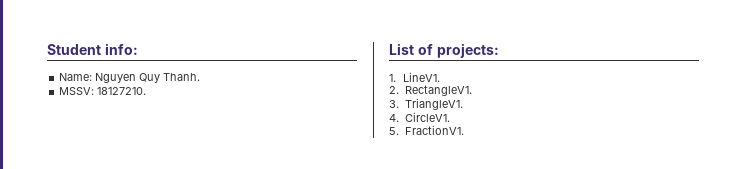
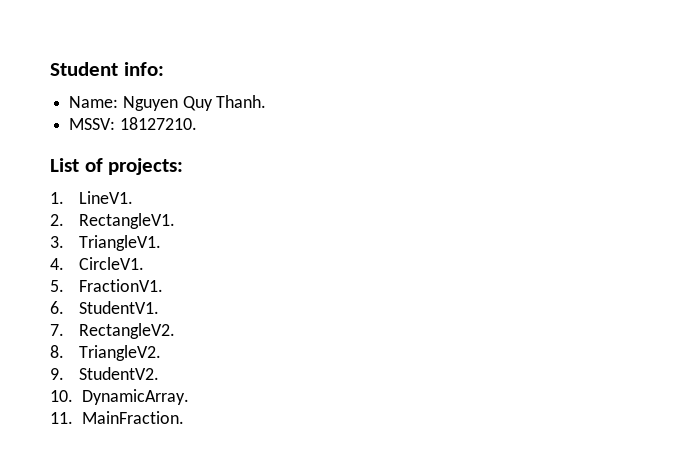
+ 6. StudentV1.
+ 7. RectangleV2.
+ 8. TriangleV2.
+ 9. StudentV2.
+ 10. DynamicArray.
+ 11. MainFraction.

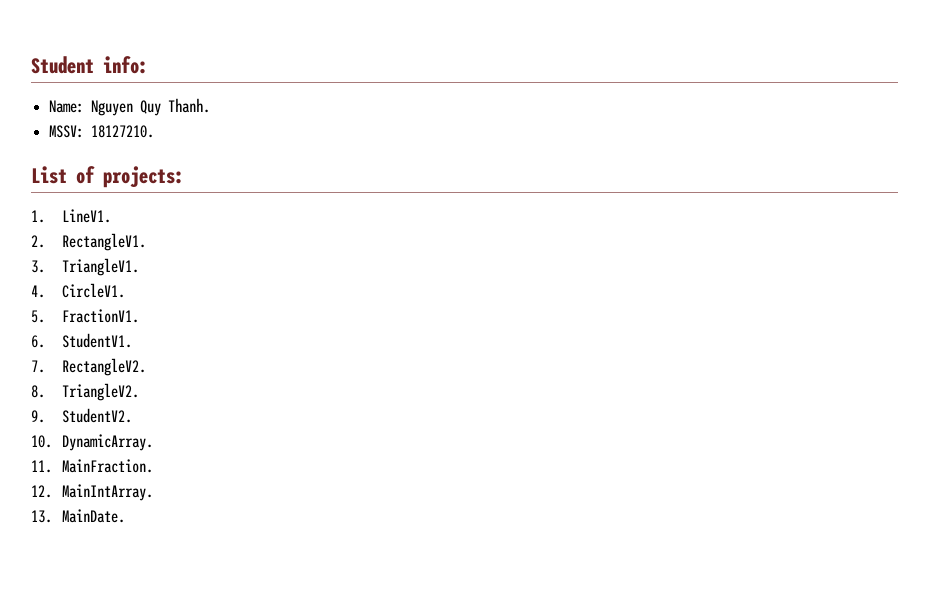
+ 12. MainIntArray.
+ 13. MainDate.

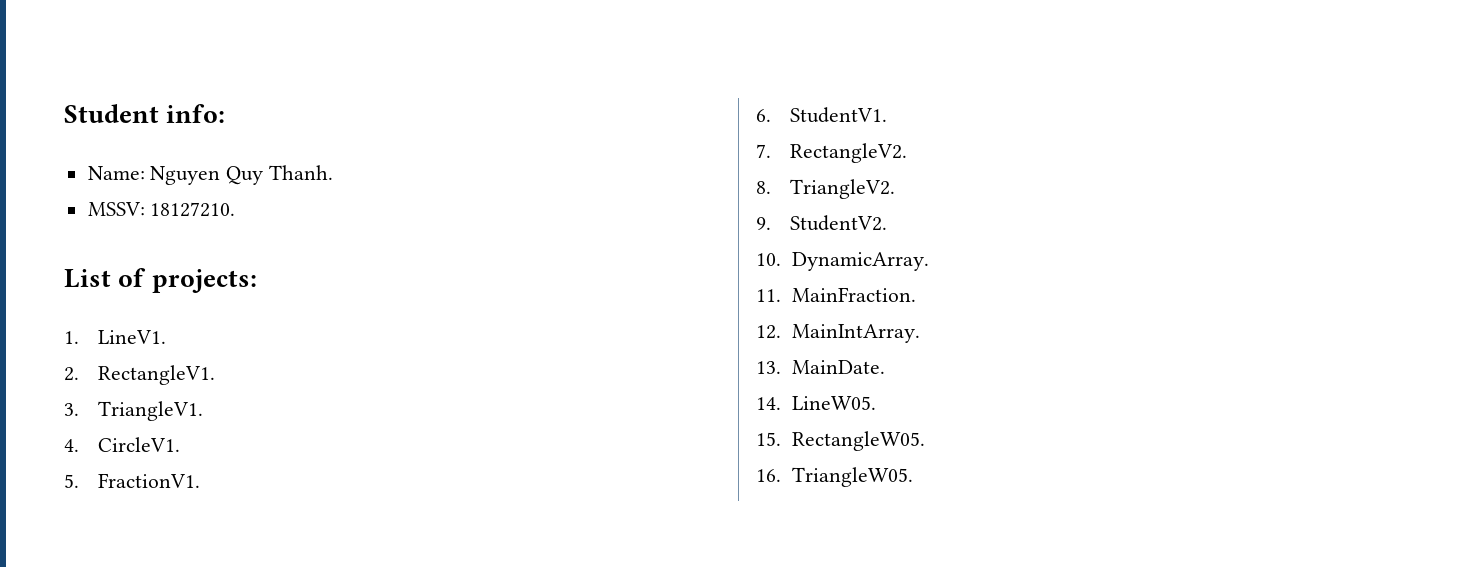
+ 14. LineW05.
+ 15. RectangleW05.
+ 16. TriangleW05.

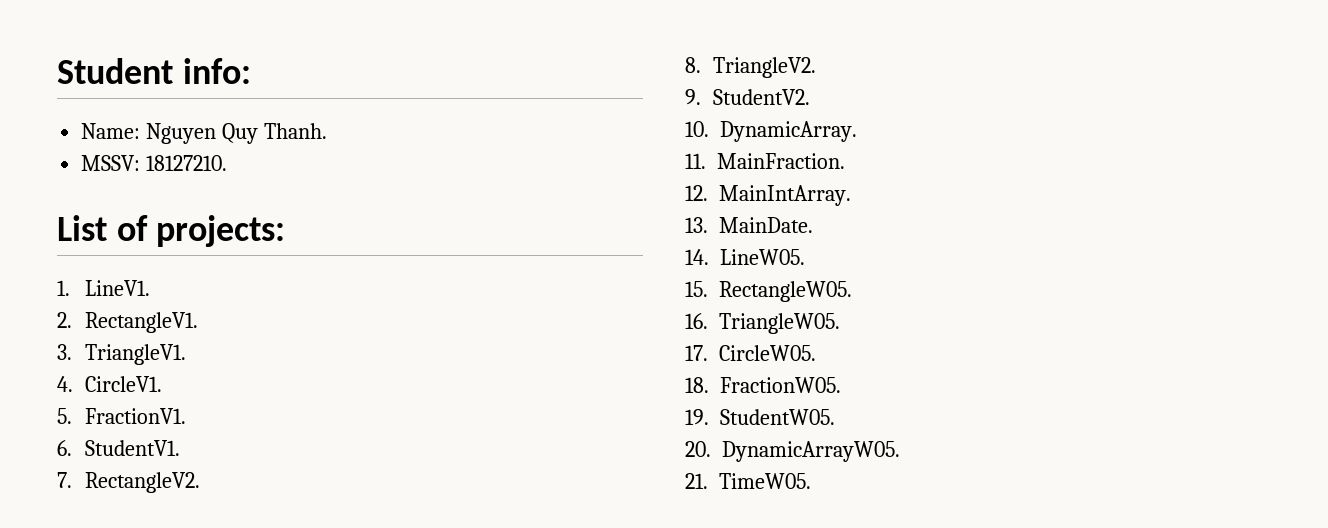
+ 17. CircleW05.
+ 18. FractionW05.
+ 19. StudentW05.
+ 20. DynamicArrayW05.
+ 21. TimeW05.

